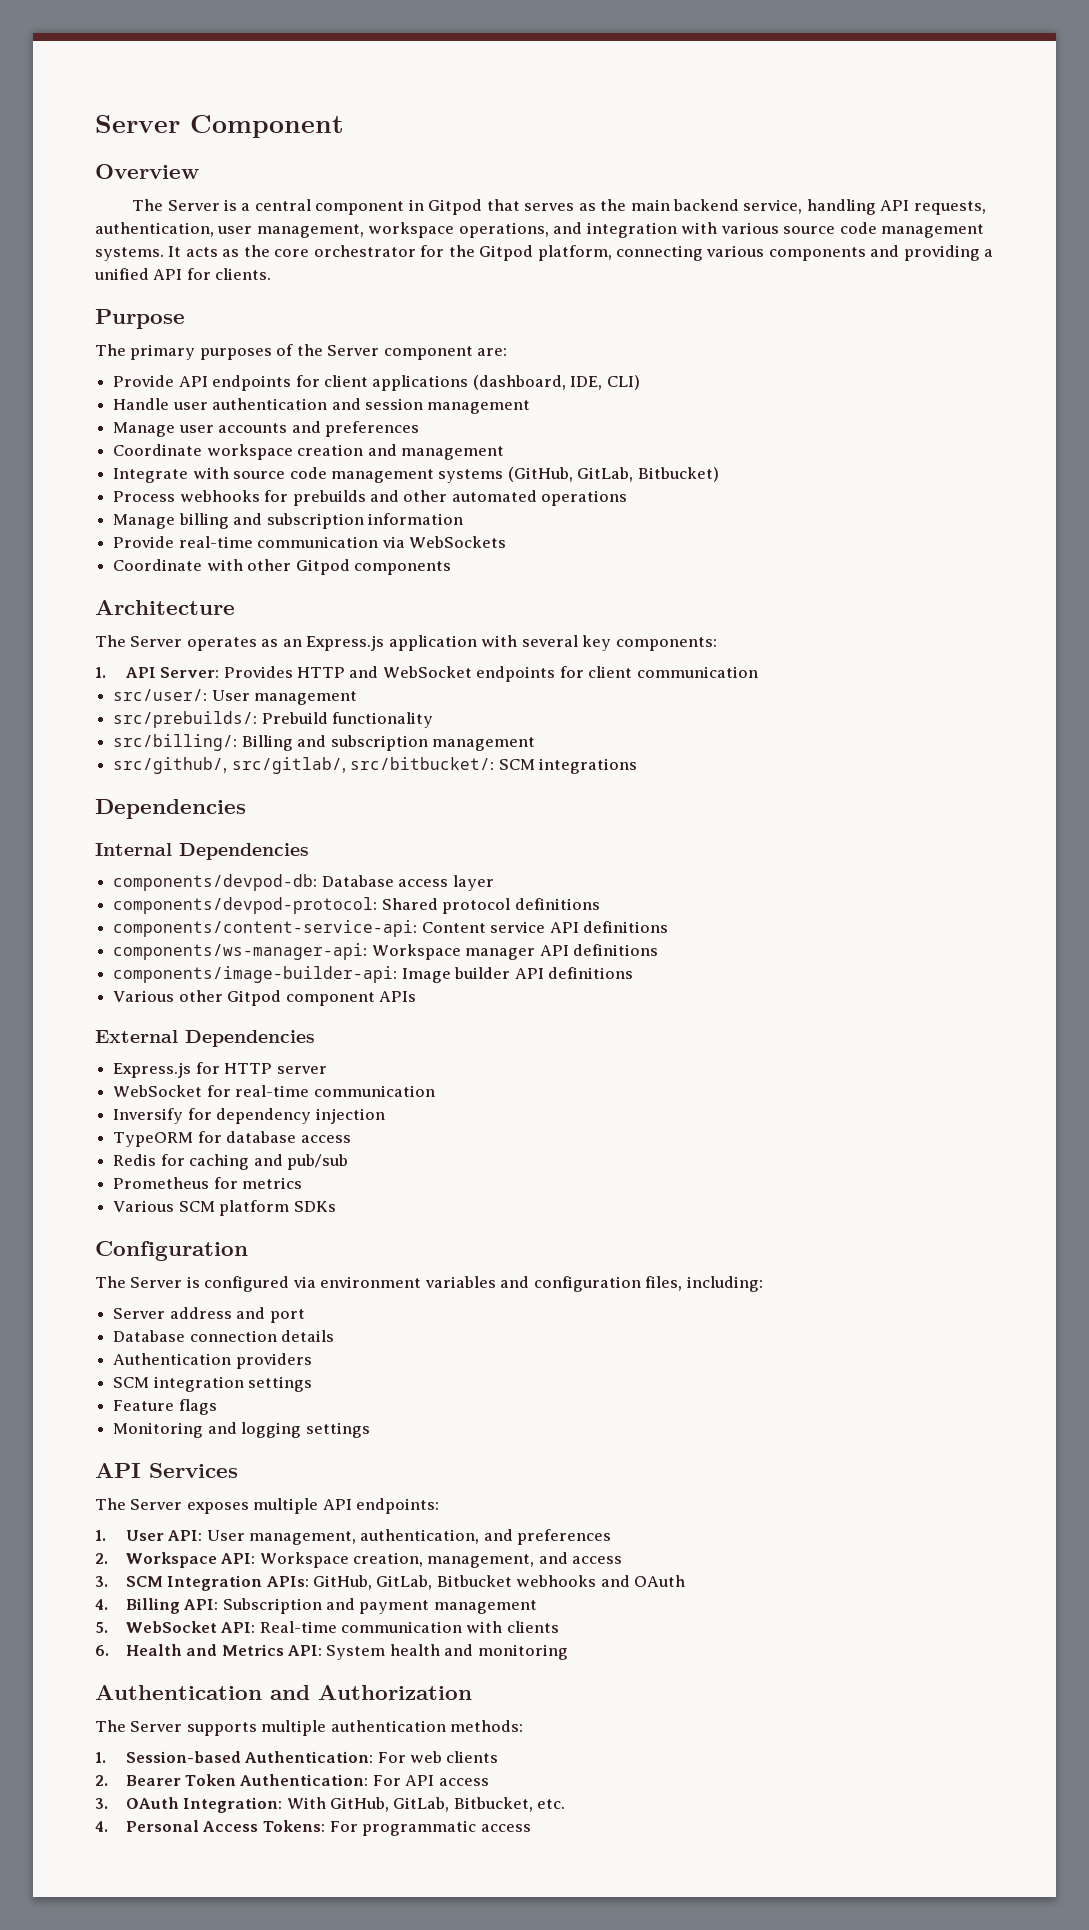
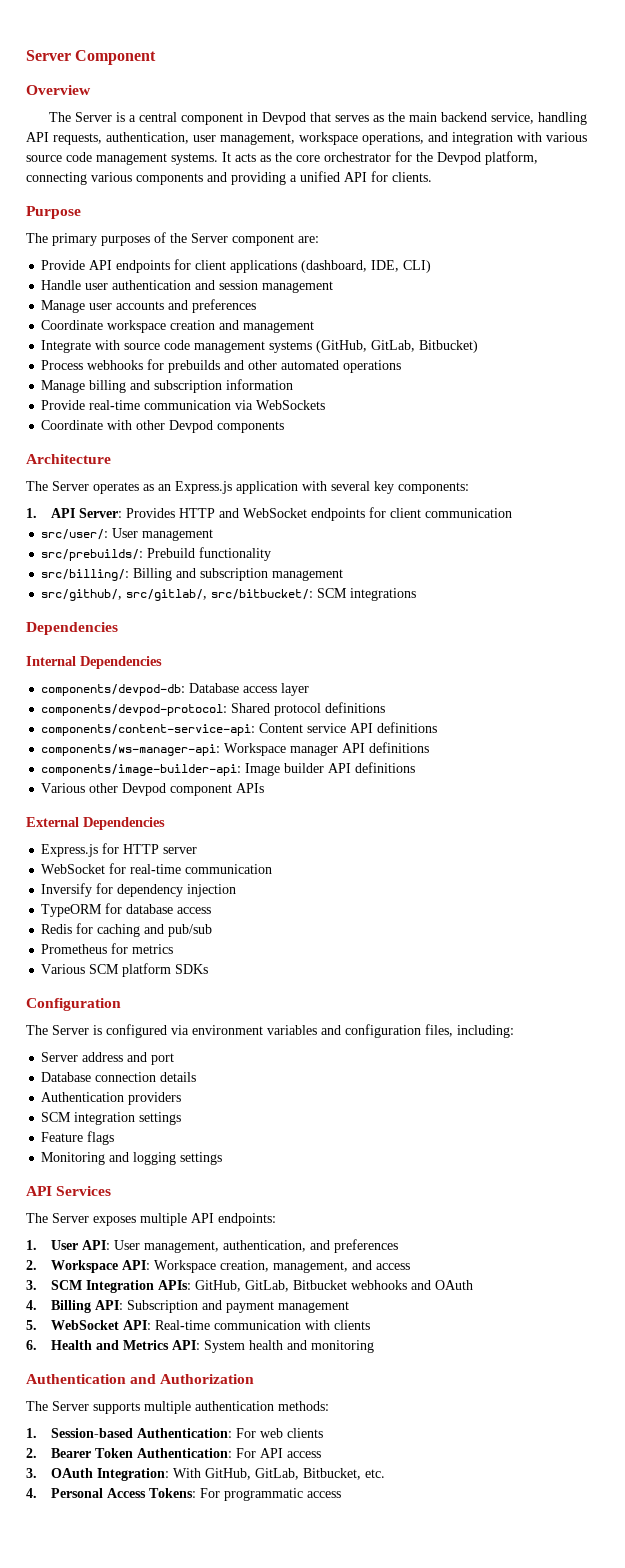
- The Server is a central component in Gitpod that serves as the main backend service, handling API requests, authentication, user management, workspace operations, and integration with various source code management systems.
+ The Server is a central component in Devpod that serves as the main backend service, handling API requests, authentication, user management, workspace operations, and integration with various source code management systems.
- It acts as the core orchestrator for the Gitpod platform, connecting various components and providing a unified API for clients.
+ It acts as the core orchestrator for the Devpod platform, connecting various components and providing a unified API for clients.
- Coordinate with other Gitpod components
+ Coordinate with other Devpod components
- Various other Gitpod component APIs
+ Various other Devpod component APIs

